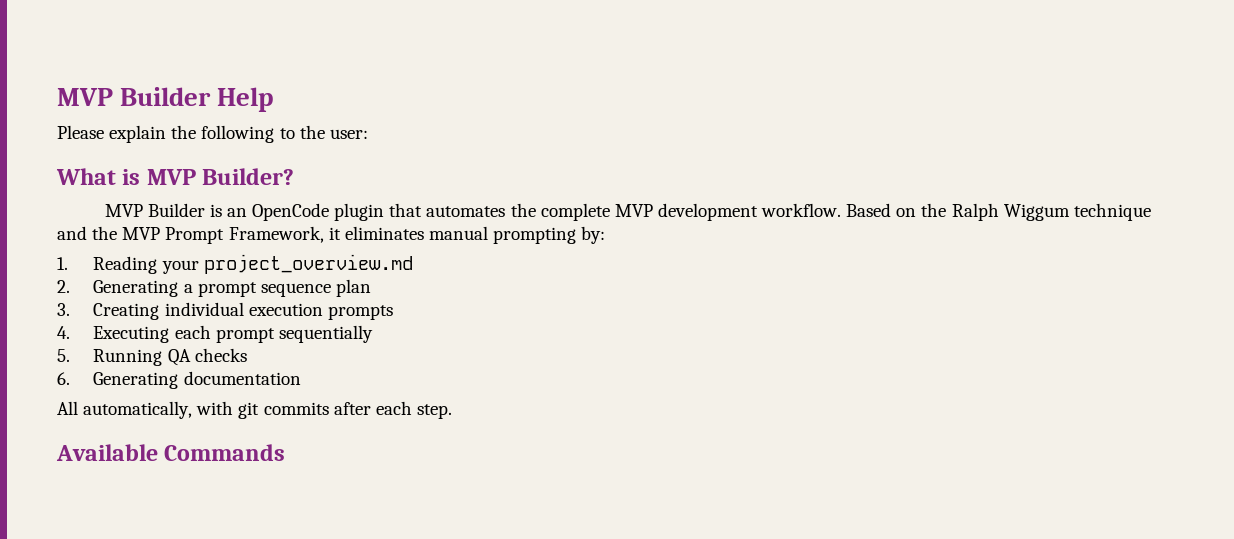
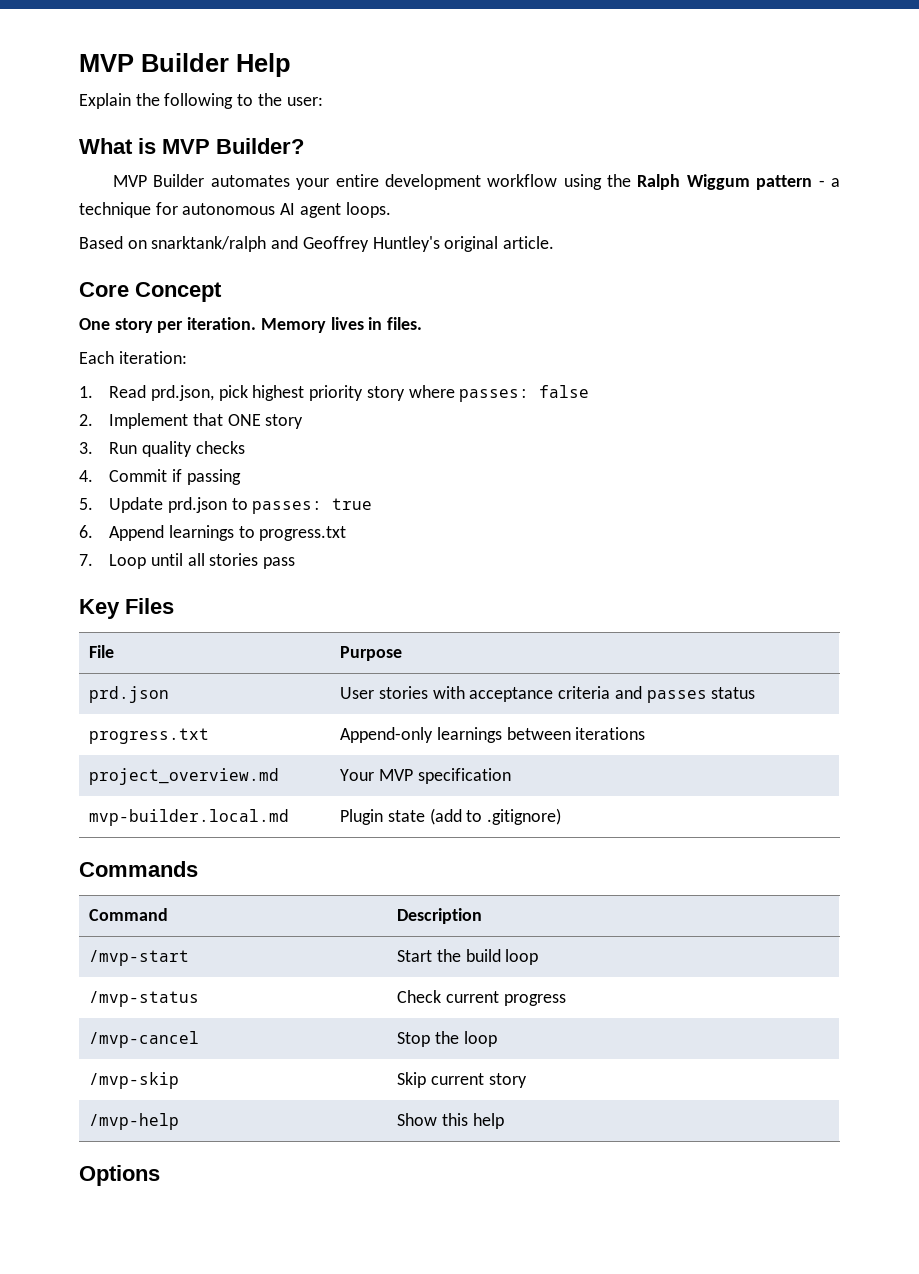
- Please explain the following to the user:
+ Explain the following to the user:
- MVP Builder is an OpenCode plugin that automates the complete MVP development workflow. Based on the Ralph Wiggum technique and the MVP Prompt Framework, it eliminates manual prompting by:
- 1. Reading your project_overview.md
- 2. Generating a prompt sequence plan
- 3. Creating individual execution prompts
- 4. Executing each prompt sequentially
- 5. Running QA checks
- 6. Generating documentation
- All automatically, with git commits after each step.
- Available Commands
+ MVP Builder automates your entire development workflow using the Ralph Wiggum pattern - a technique for autonomous AI agent loops.
+ Based on snarktank/ralph and Geoffrey Huntley's original article.
+ Core Concept
+ One story per iteration. Memory lives in files.
+ Each iteration:
+ 1. Read prd.json, pick highest priority story where passes: false
+ 2. Implement that ONE story
+ 3. Run quality checks
+ 4. Commit if passing
+ 5. Update prd.json to passes: true
+ 6. Append learnings to progress.txt
+ 7. Loop until all stories pass
+ Key Files
+ File | Purpose
+ prd.json | User stories with acceptance criteria and passes status
+ progress.txt | Append-only learnings between iterations
+ project_overview.md | Your MVP specification
+ mvp-builder.local.md | Plugin state (add to .gitignore)
+ Commands
+ Command | Description
+ /mvp-start | Start the build loop
+ /mvp-status | Check current progress
+ /mvp-cancel | Stop the loop
+ /mvp-skip | Skip current story
+ /mvp-help | Show this help
+ Options

